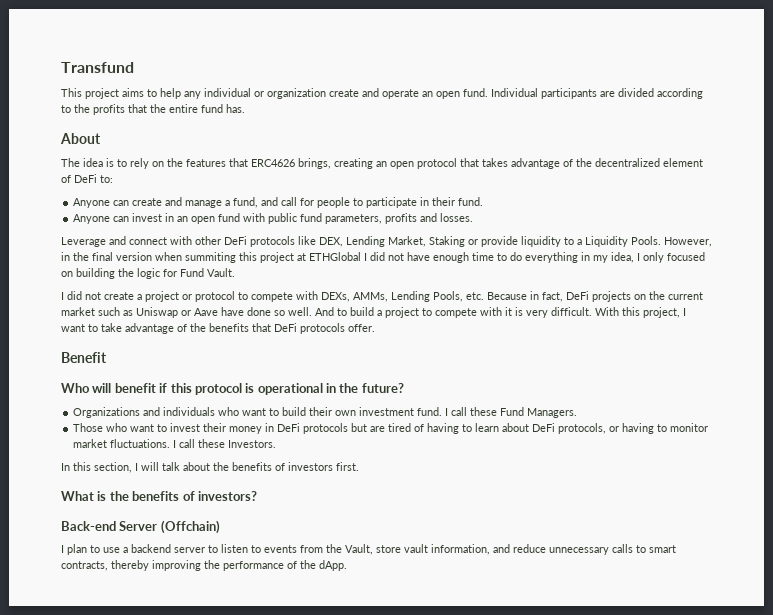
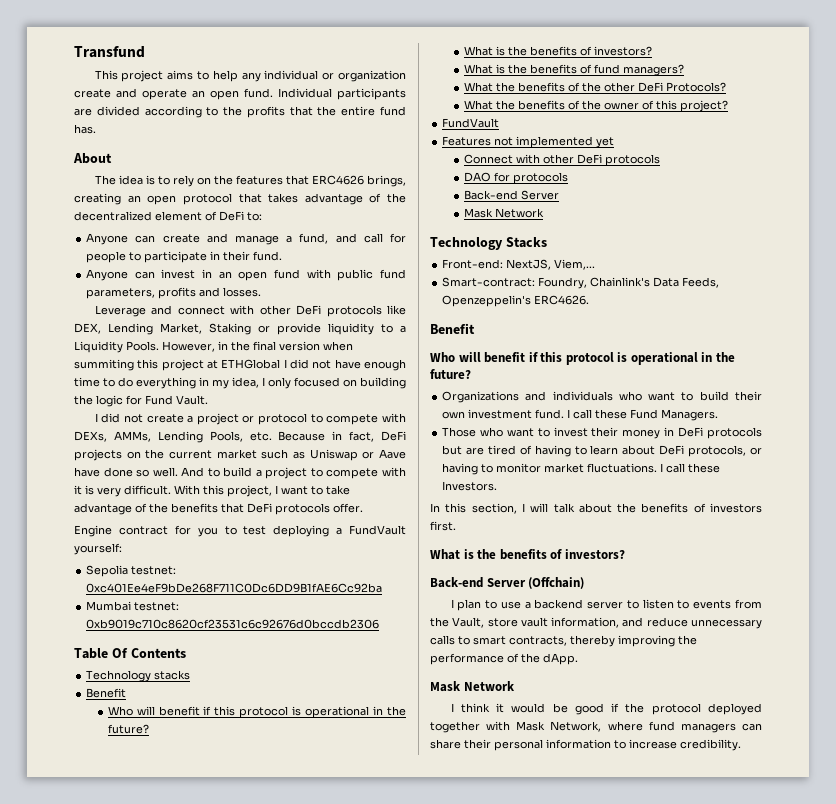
+ Engine contract for you to test deploying a FundVault yourself:
+ Sepolia testnet: 0xc401Ee4eF9bDe268F711C0Dc6DD9B1fAE6Cc92ba
+ Mumbai testnet: 0xb9019c710c8620cf23531c6c92676d0bccdb2306
+ Table Of Contents
+ Technology stacks
+ Benefit
+ Who will benefit if this protocol is operational in the future?
+ What is the benefits of investors?
+ What is the benefits of fund managers?
+ What the benefits of the other DeFi Protocols?
+ What the benefits of the owner of this project?
+ FundVault
+ Features not implemented yet
+ Connect with other DeFi protocols
+ DAO for protocols
+ Back-end Server
+ Mask Network
+ Technology Stacks
+ Front-end: NextJS, Viem,...
+ Smart-contract: Foundry, Chainlink's Data Feeds, Openzeppelin's ERC4626.
  I plan to use a backend server to listen to events from the Vault, store vault information, and reduce unnecessary calls to smart contracts, thereby improving the performance of the dApp.
+ Mask Network
+ I think it would be good if the protocol deployed together with Mask Network, where fund managers can share their personal information to increase credibility.

